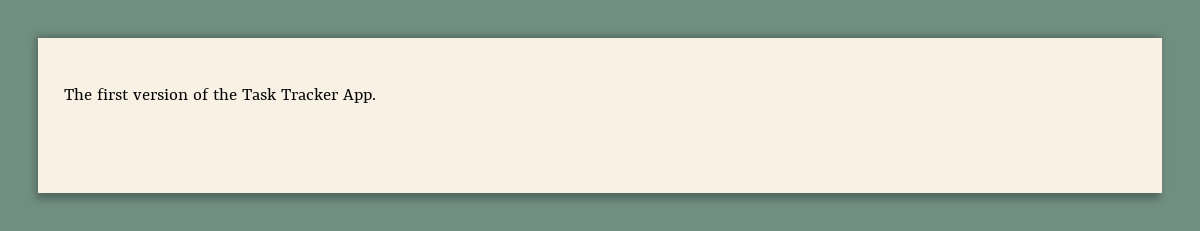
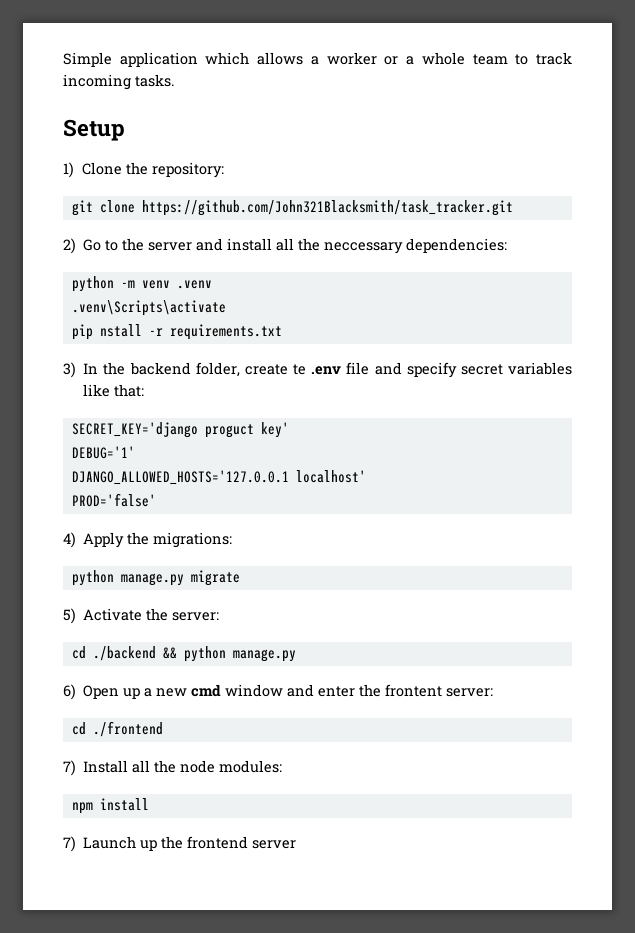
- The first version of the Task Tracker App.
+ Simple application which allows a worker or a whole team to track incoming tasks.
+ Setup
+ 1) Clone the repository:
+ git clone https://github.com/John321Blacksmith/task_tracker.git
+ 2) Go to the server and install all the neccessary dependencies:
+ python -m venv .venv
+ .venv\Scripts\activate
+ pip nstall -r requirements.txt
+ 3) In the backend folder, create te .env file and specify secret variables like that:
+ SECRET_KEY='django proguct key'
+ DEBUG='1'
+ DJANGO_ALLOWED_HOSTS='127.0.0.1 localhost'
+ PROD='false'
+ 4) Apply the migrations:
+ python manage.py migrate
+ 5) Activate the server:
+ cd ./backend && python manage.py
+ 6) Open up a new cmd window and enter the frontent server:
+ cd ./frontend
+ 7) Install all the node modules:
+ npm install
+ 7) Launch up the frontend server

